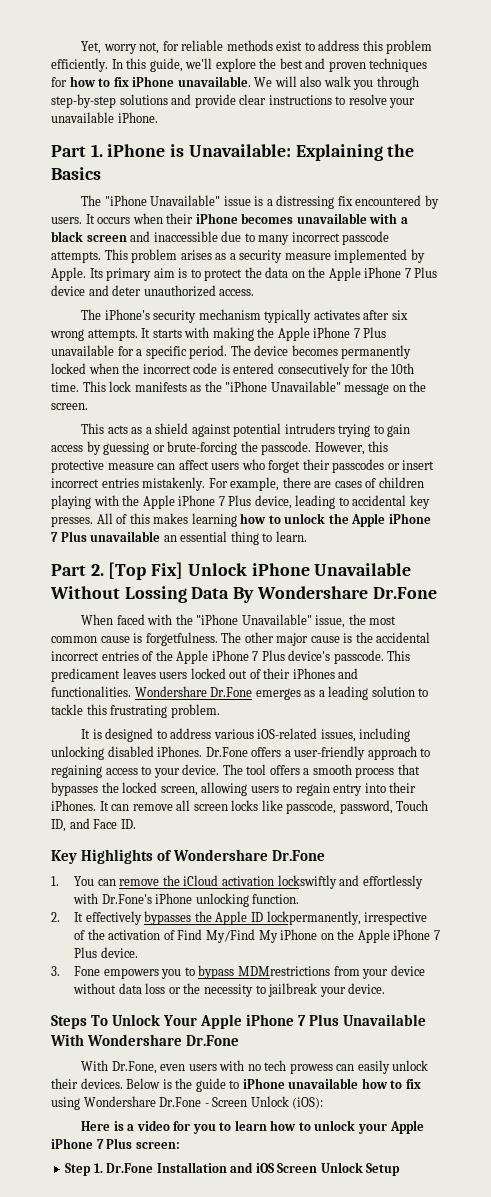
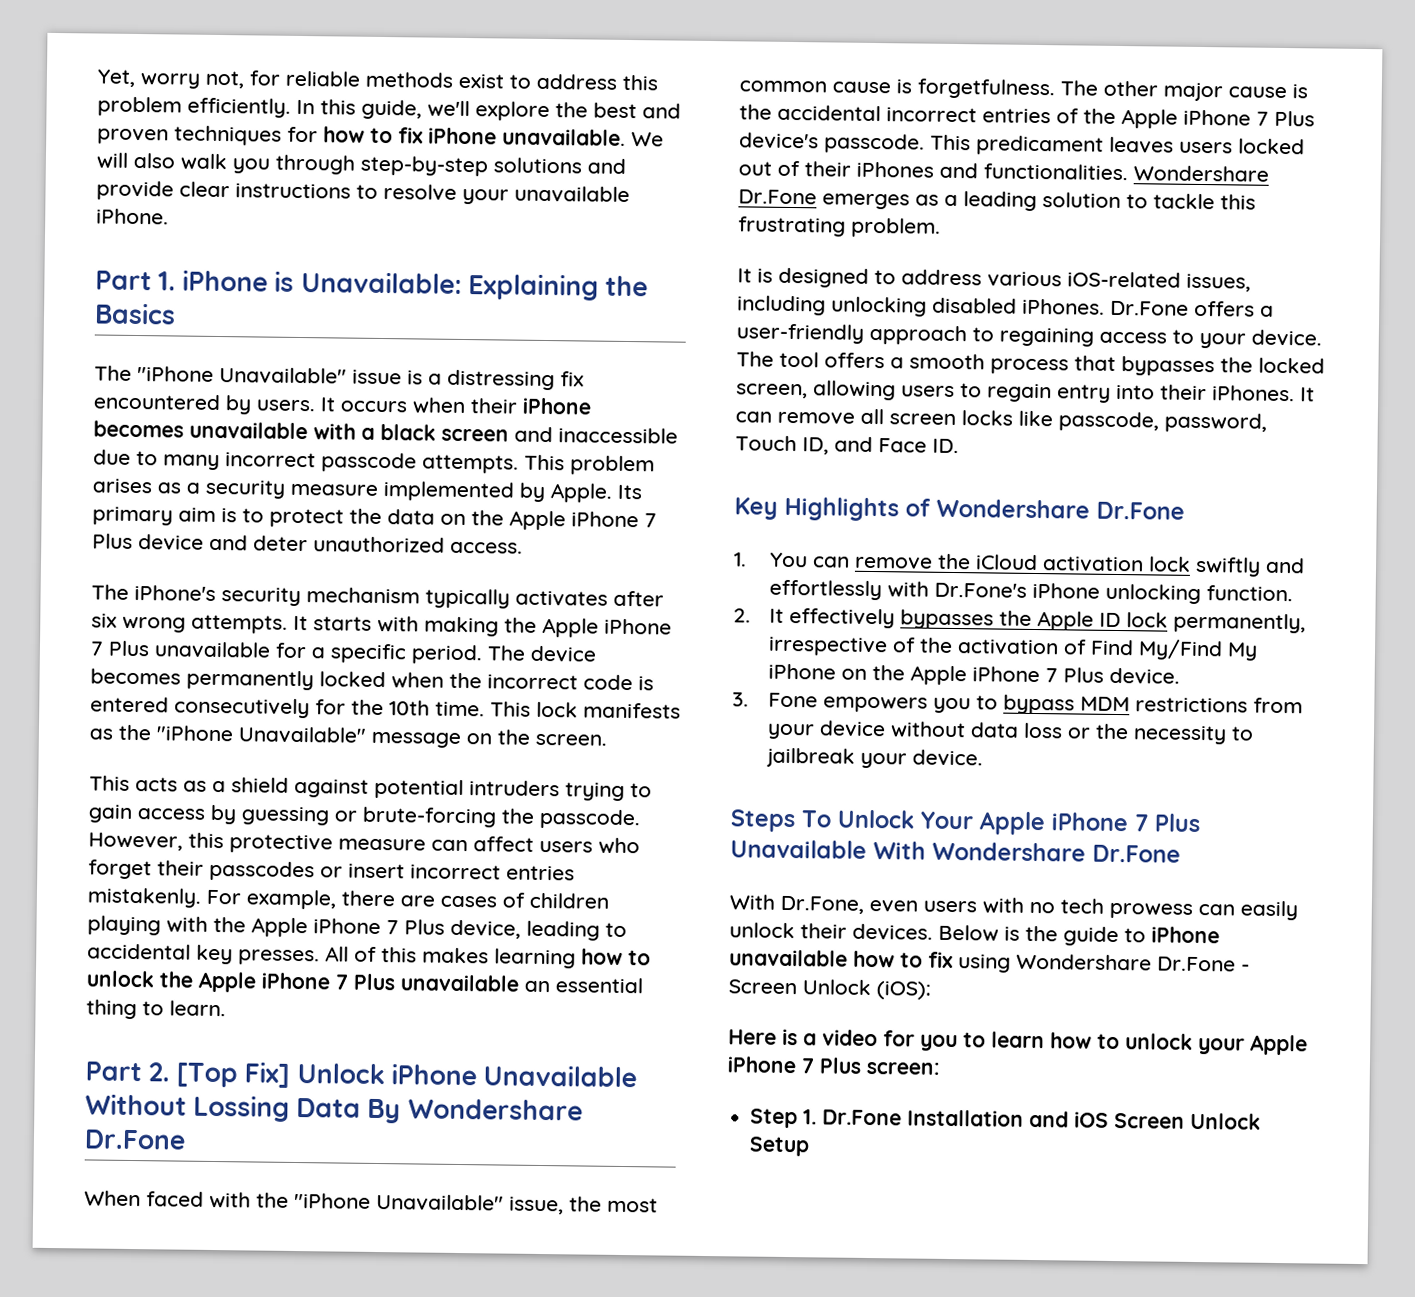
- 1. You can remove the iCloud activation lockswiftly and effortlessly with Dr.Fone's iPhone unlocking function.
+ 1. You can remove the iCloud activation lock swiftly and effortlessly with Dr.Fone's iPhone unlocking function.
- 2. It effectively bypasses the Apple ID lockpermanently, irrespective of the activation of Find My/Find My iPhone on the Apple iPhone 7 Plus device.
+ 2. It effectively bypasses the Apple ID lock permanently, irrespective of the activation of Find My/Find My iPhone on the Apple iPhone 7 Plus device.
- 3. Fone empowers you to bypass MDMrestrictions from your device without data loss or the necessity to jailbreak your device.
+ 3. Fone empowers you to bypass MDM restrictions from your device without data loss or the necessity to jailbreak your device.

